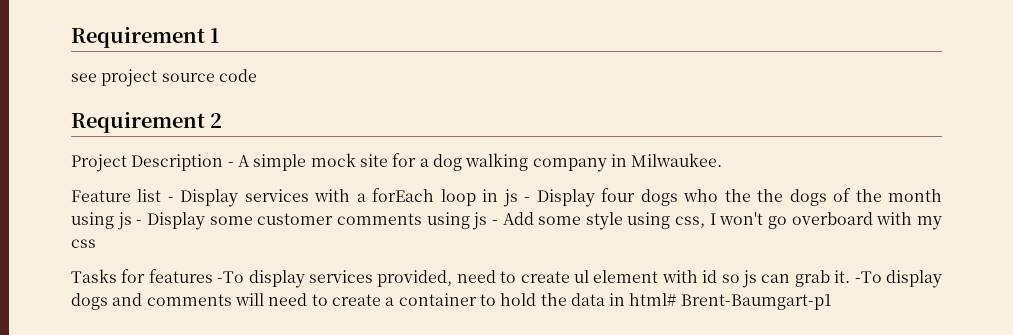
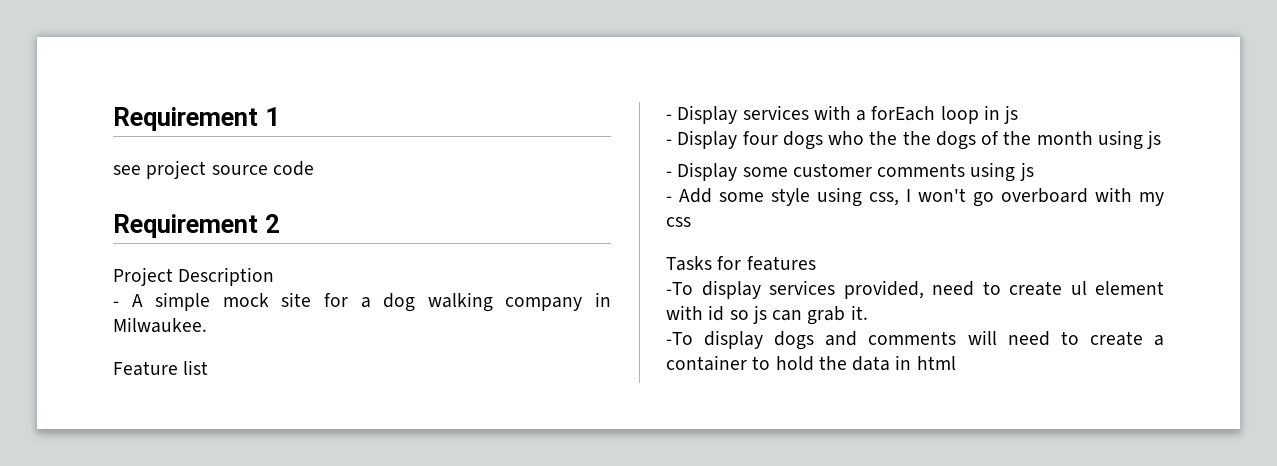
- Project Description - A simple mock site for a dog walking company in Milwaukee.
+ Project Description
+ - A simple mock site for a dog walking company in Milwaukee.
- Feature list - Display services with a forEach loop in js - Display four dogs who the the dogs of the month using js - Display some customer comments using js - Add some style using css, I won't go overboard with my css
+ Feature list
+ - Display services with a forEach loop in js
+ - Display four dogs who the the dogs of the month using js
+ - Display some customer comments using js
+ - Add some style using css, I won't go overboard with my css
- Tasks for features -To display services provided, need to create ul element with id so js can grab it. -To display dogs and comments will need to create a container to hold the data in html# Brent-Baumgart-p1
+ Tasks for features
+ -To display services provided, need to create ul element with id so js can grab it.
+ -To display dogs and comments will need to create a container to hold the data in html

